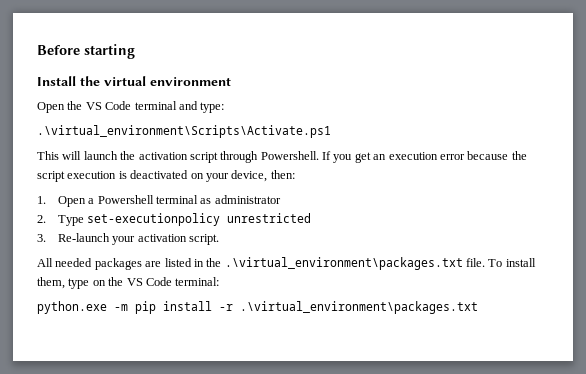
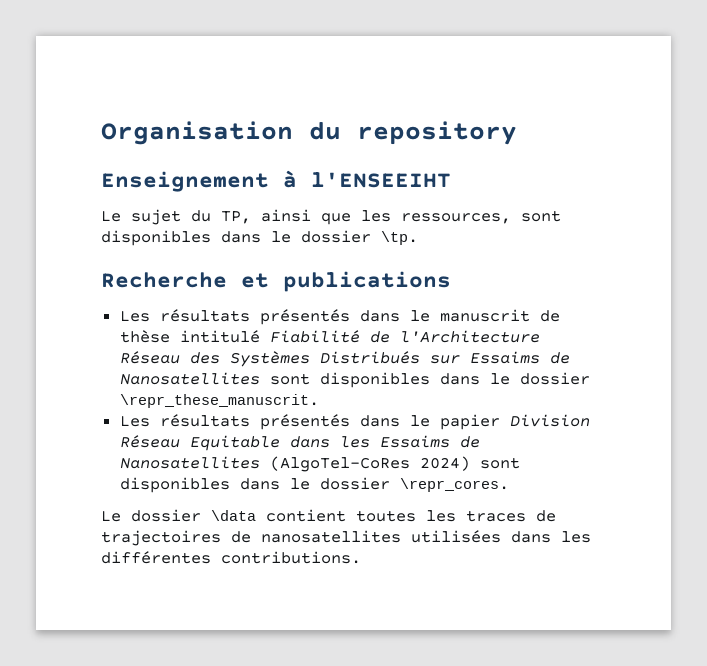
- Before starting
- Install the virtual environment
- Open the VS Code terminal and type:
- .\virtual_environment\Scripts\Activate.ps1
- This will launch the activation script through Powershell. If you get an execution error because the script execution is deactivated on your device, then:
- 1. Open a Powershell terminal as administrator
- 2. Type set-executionpolicy unrestricted
- 3. Re-launch your activation script.
- All needed packages are listed in the .\virtual_environment\packages.txt file. To install them, type on the VS Code terminal:
- python.exe -m pip install -r .\virtual_environment\packages.txt
+ Organisation du repository
+ Enseignement à l'ENSEEIHT
+ Le sujet du TP, ainsi que les ressources, sont disponibles dans le dossier \tp.
+ Recherche et publications
+ Les résultats présentés dans le manuscrit de thèse intitulé Fiabilité de l'Architecture Réseau des Systèmes Distribués sur Essaims de Nanosatellites sont disponibles dans le dossier \repr_these_manuscrit.
+ Les résultats présentés dans le papier Division Réseau Equitable dans les Essaims de Nanosatellites (AlgoTel-CoRes 2024) sont disponibles dans le dossier \repr_cores.
+ Le dossier \data contient toutes les traces de trajectoires de nanosatellites utilisées dans les différentes contributions.

